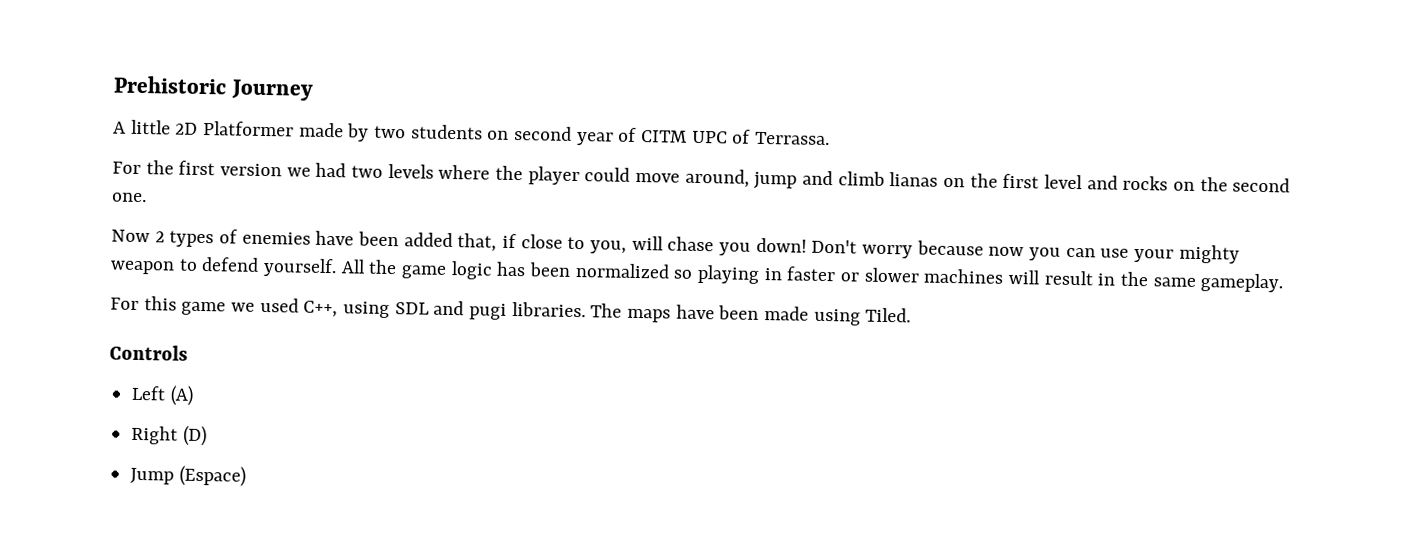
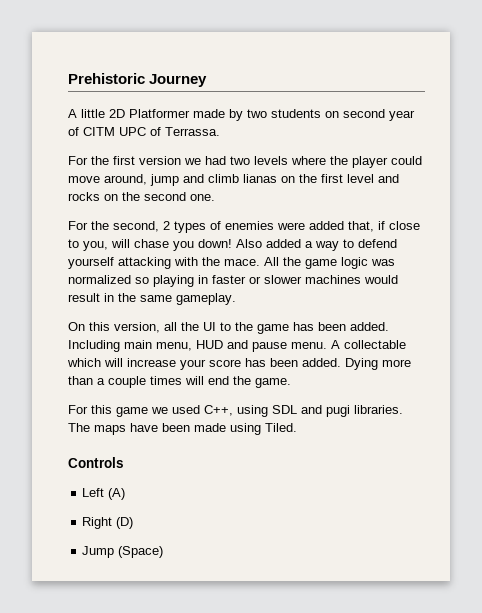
- Now 2 types of enemies have been added that, if close to you, will chase you down!
+ For the second, 2 types of enemies were added that, if close to you, will chase you down!
- Don't worry because now you can use your mighty weapon to defend yourself.
+ Also added a way to defend yourself attacking with the mace.
- All the game logic has been normalized so playing in faster or slower machines will result in the same gameplay.
+ All the game logic was normalized so playing in faster or slower machines would result in the same gameplay.
+ On this version, all the UI to the game has been added. Including main menu, HUD and pause menu. A collectable which will increase your score has been added. Dying more than a couple times will end the game.
- Jump (Espace)
+ Jump (Space)

